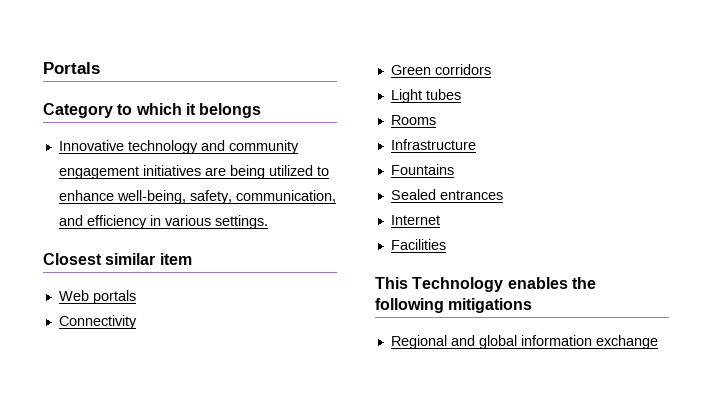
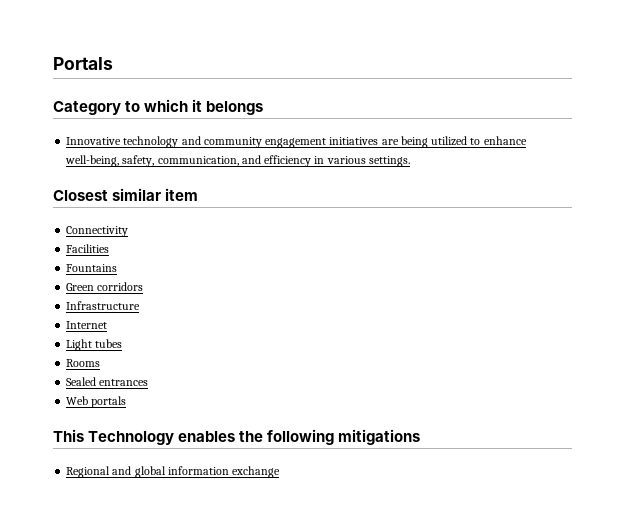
- Web portals
  Connectivity
+ Facilities
+ Fountains
+ Infrastructure
+ Internet
- Infrastructure
- Fountains
- Internet
- Facilities
+ Web portals

